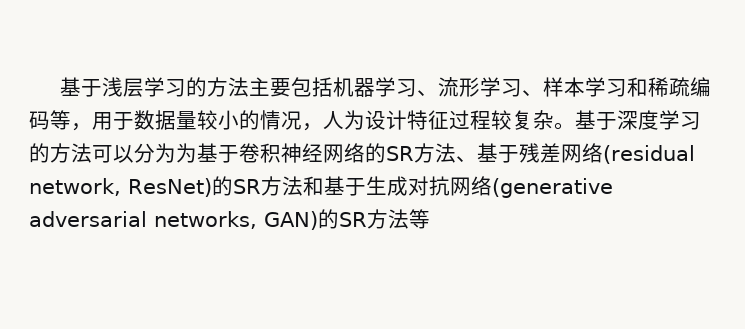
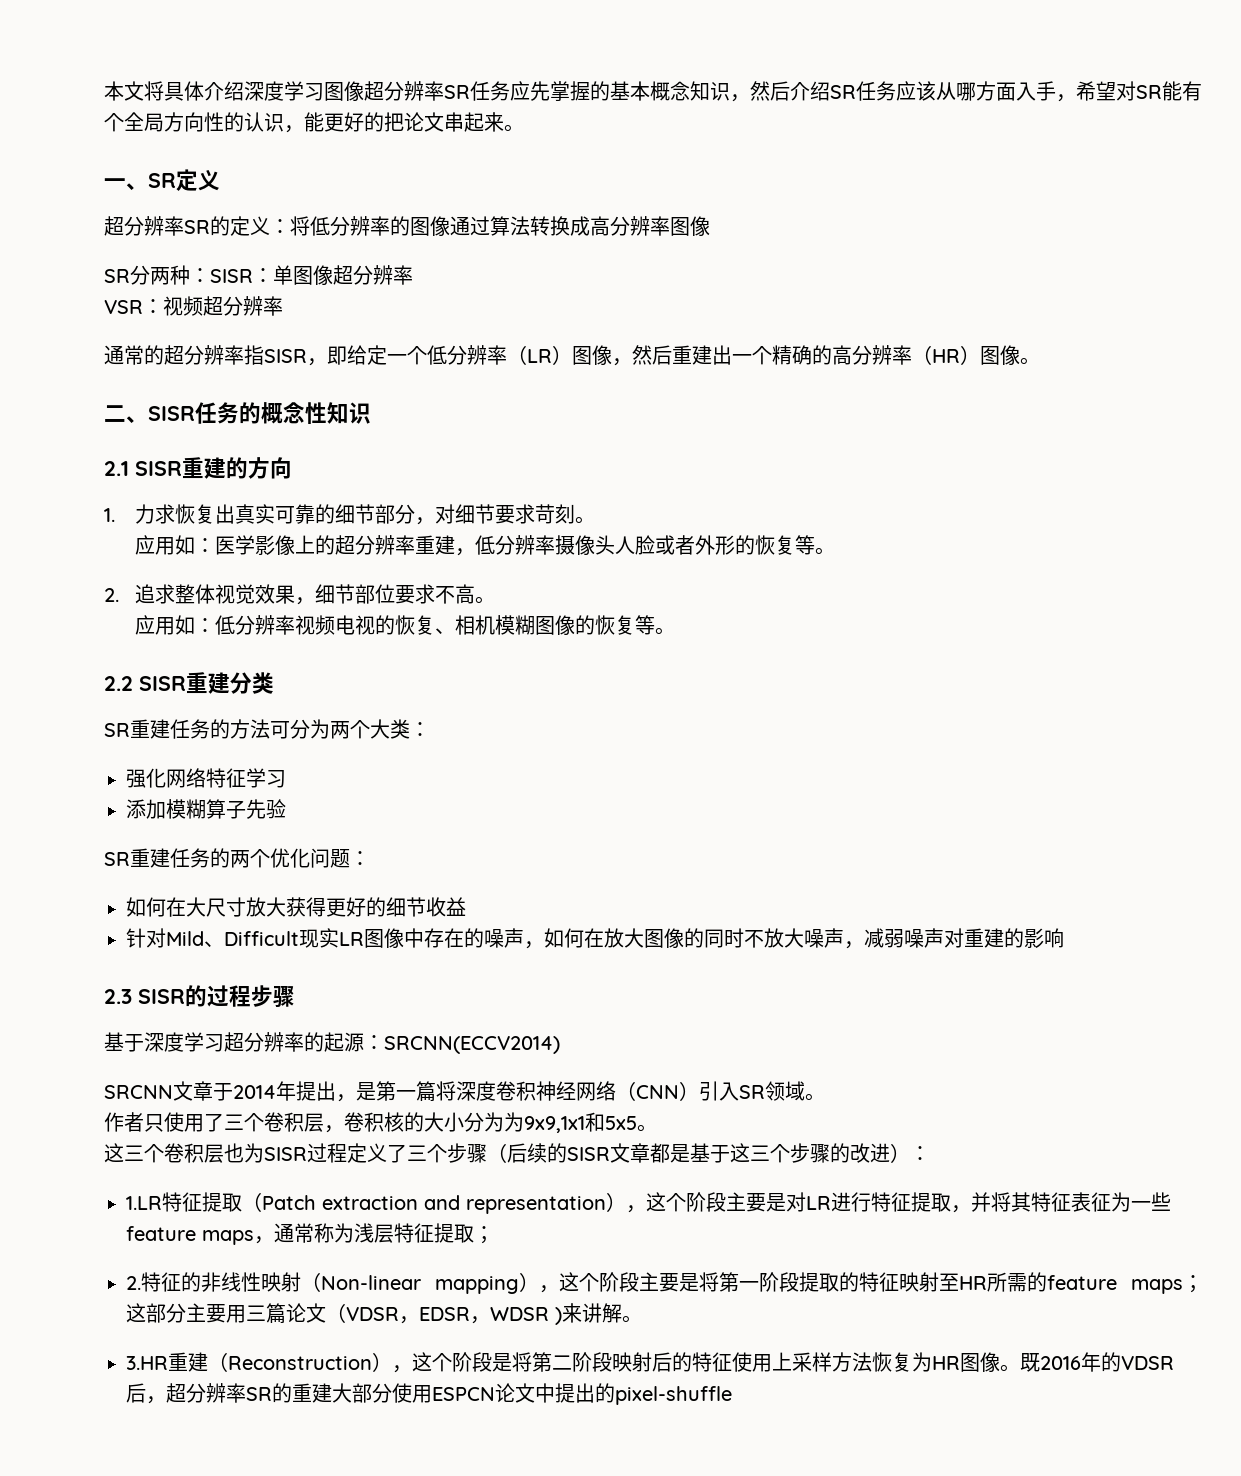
- 基于浅层学习的方法主要包括机器学习、流形学习、样本学习和稀疏编码等，用于数据量较小的情况，人为设计特征过程较复杂。基于深度学习的方法可以分为为基于卷积神经网络的SR方法、基于残差网络(residual network, ResNet)的SR方法和基于生成对抗网络(generative adversarial networks, GAN)的SR方法等
+ 本文将具体介绍深度学习图像超分辨率SR任务应先掌握的基本概念知识，然后介绍SR任务应该从哪方面入手，希望对SR能有个全局方向性的认识，能更好的把论文串起来。
+ 一、SR定义
+ 超分辨率SR的定义：将低分辨率的图像通过算法转换成高分辨率图像
+ SR分两种：SISR：单图像超分辨率
+ VSR：视频超分辨率
+ 通常的超分辨率指SISR，即给定一个低分辨率（LR）图像，然后重建出一个精确的高分辨率（HR）图像。
+ 二、SISR任务的概念性知识
+ 2.1 SISR重建的方向
+ 1.力求恢复出真实可靠的细节部分，对细节要求苛刻。
+ 应用如：医学影像上的超分辨率重建，低分辨率摄像头人脸或者外形的恢复等。
+ 2.追求整体视觉效果，细节部位要求不高。
+ 应用如：低分辨率视频电视的恢复、相机模糊图像的恢复等。
+ 2.2 SISR重建分类
+ SR重建任务的方法可分为两个大类：
+ 强化网络特征学习
+ 添加模糊算子先验
+ SR重建任务的两个优化问题：
+ 如何在大尺寸放大获得更好的细节收益
+ 针对Mild、Difficult现实LR图像中存在的噪声，如何在放大图像的同时不放大噪声，减弱噪声对重建的影响
+ 2.3 SISR的过程步骤
+ 基于深度学习超分辨率的起源：SRCNN(ECCV2014)
+ SRCNN文章于2014年提出，是第一篇将深度卷积神经网络（CNN）引入SR领域。
+ 作者只使用了三个卷积层，卷积核的大小分为为9x9,1x1和5x5。
+ 这三个卷积层也为SISR过程定义了三个步骤（后续的SISR文章都是基于这三个步骤的改进）：
+ 1.LR特征提取（Patch extraction and representation），这个阶段主要是对LR进行特征提取，并将其特征表征为一些feature maps，通常称为浅层特征提取；
+ 2.特征的非线性映射（Non-linear mapping），这个阶段主要是将第一阶段提取的特征映射至HR所需的feature maps；这部分主要用三篇论文（VDSR，EDSR，WDSR )来讲解。
+ 3.HR重建（Reconstruction），这个阶段是将第二阶段映射后的特征使用上采样方法恢复为HR图像。既2016年的VDSR后，超分辨率SR的重建大部分使用ESPCN论文中提出的pixel-shuffle

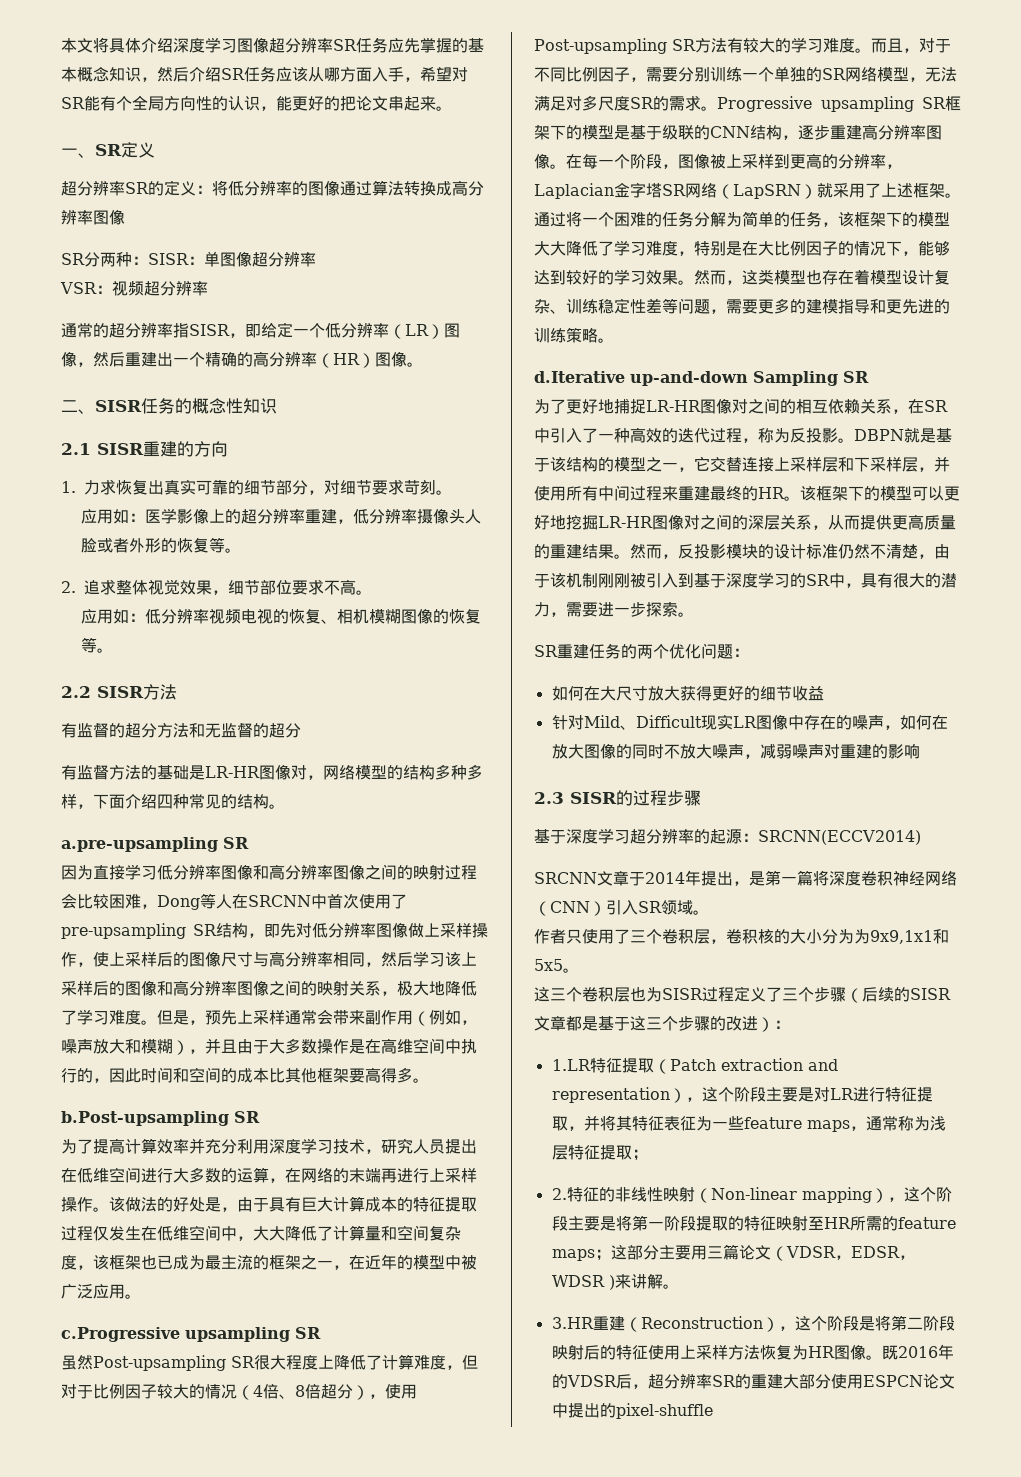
- 2.2 SISR重建分类
- SR重建任务的方法可分为两个大类：
- 强化网络特征学习
- 添加模糊算子先验
+ 2.2 SISR方法
+ 有监督的超分方法和无监督的超分
+ 有监督方法的基础是LR-HR图像对，网络模型的结构多种多样，下面介绍四种常见的结构。
+ a.pre-upsampling SR
+ 因为直接学习低分辨率图像和高分辨率图像之间的映射过程会比较困难，Dong等人在SRCNN中首次使用了pre-upsampling SR结构，即先对低分辨率图像做上采样操作，使上采样后的图像尺寸与高分辨率相同，然后学习该上采样后的图像和高分辨率图像之间的映射关系，极大地降低了学习难度。但是，预先上采样通常会带来副作用（例如，噪声放大和模糊），并且由于大多数操作是在高维空间中执行的，因此时间和空间的成本比其他框架要高得多。
+ b.Post-upsampling SR
+ 为了提高计算效率并充分利用深度学习技术，研究人员提出在低维空间进行大多数的运算，在网络的末端再进行上采样操作。该做法的好处是，由于具有巨大计算成本的特征提取过程仅发生在低维空间中，大大降低了计算量和空间复杂度，该框架也已成为最主流的框架之一，在近年的模型中被广泛应用。
+ c.Progressive upsampling SR
+ 虽然Post-upsampling SR很大程度上降低了计算难度，但对于比例因子较大的情况（4倍、8倍超分），使用Post-upsampling SR方法有较大的学习难度。而且，对于不同比例因子，需要分别训练一个单独的SR网络模型，无法满足对多尺度SR的需求。Progressive upsampling SR框架下的模型是基于级联的CNN结构，逐步重建高分辨率图像。在每一个阶段，图像被上采样到更高的分辨率，Laplacian金字塔SR网络（LapSRN）就采用了上述框架。通过将一个困难的任务分解为简单的任务，该框架下的模型大大降低了学习难度，特别是在大比例因子的情况下，能够达到较好的学习效果。然而，这类模型也存在着模型设计复杂、训练稳定性差等问题，需要更多的建模指导和更先进的训练策略。
+ d.Iterative up-and-down Sampling SR
+ 为了更好地捕捉LR-HR图像对之间的相互依赖关系，在SR中引入了一种高效的迭代过程，称为反投影。DBPN就是基于该结构的模型之一，它交替连接上采样层和下采样层，并使用所有中间过程来重建最终的HR。该框架下的模型可以更好地挖掘LR-HR图像对之间的深层关系，从而提供更高质量的重建结果。然而，反投影模块的设计标准仍然不清楚，由于该机制刚刚被引入到基于深度学习的SR中，具有很大的潜力，需要进一步探索。

